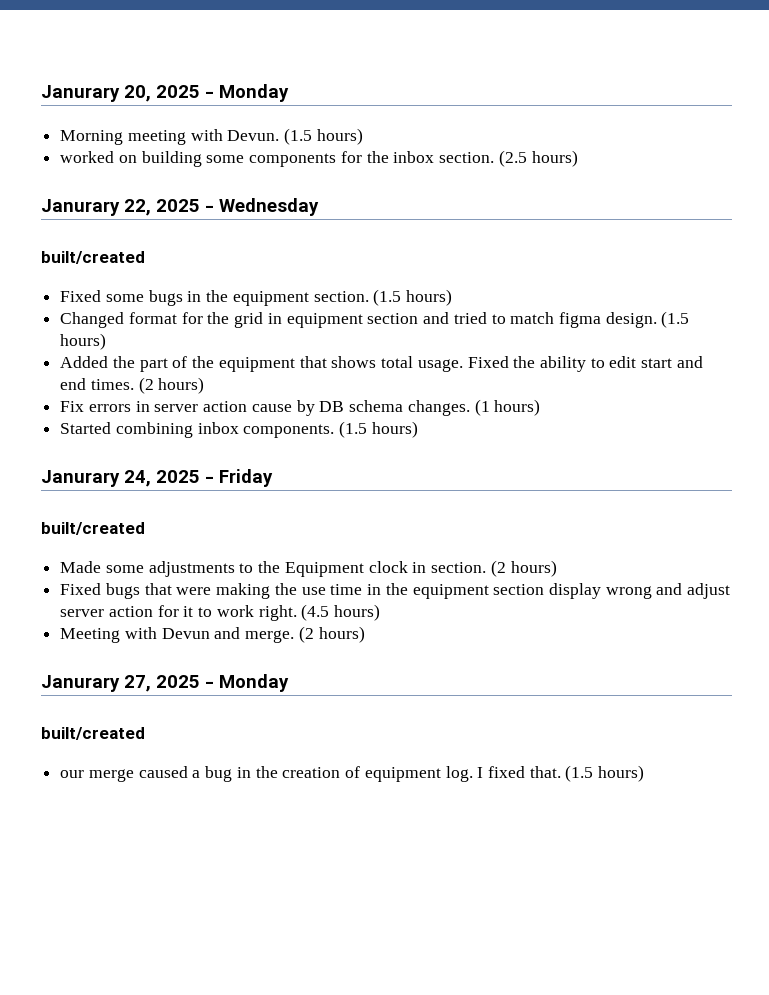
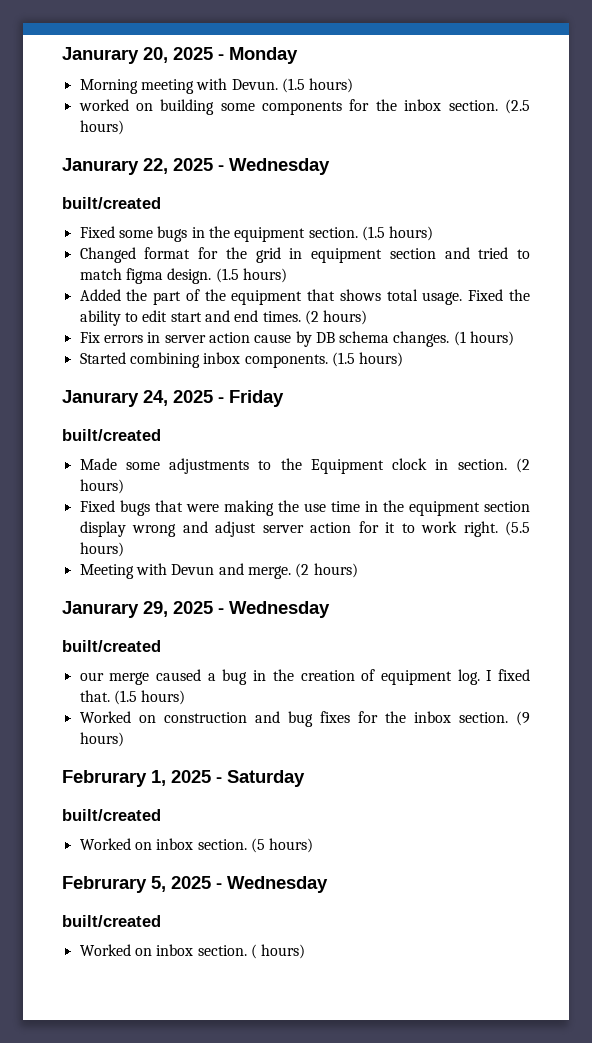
- (4.5 hours)
+ (5.5 hours)
- Janurary 27, 2025 - Monday
+ Janurary 29, 2025 - Wednesday
+ Worked on construction and bug fixes for the inbox section. (9 hours)
+ Februrary 1, 2025 - Saturday
+ built/created
+ Worked on inbox section. (5 hours)
+ Februrary 5, 2025 - Wednesday
+ built/created
+ Worked on inbox section. ( hours)

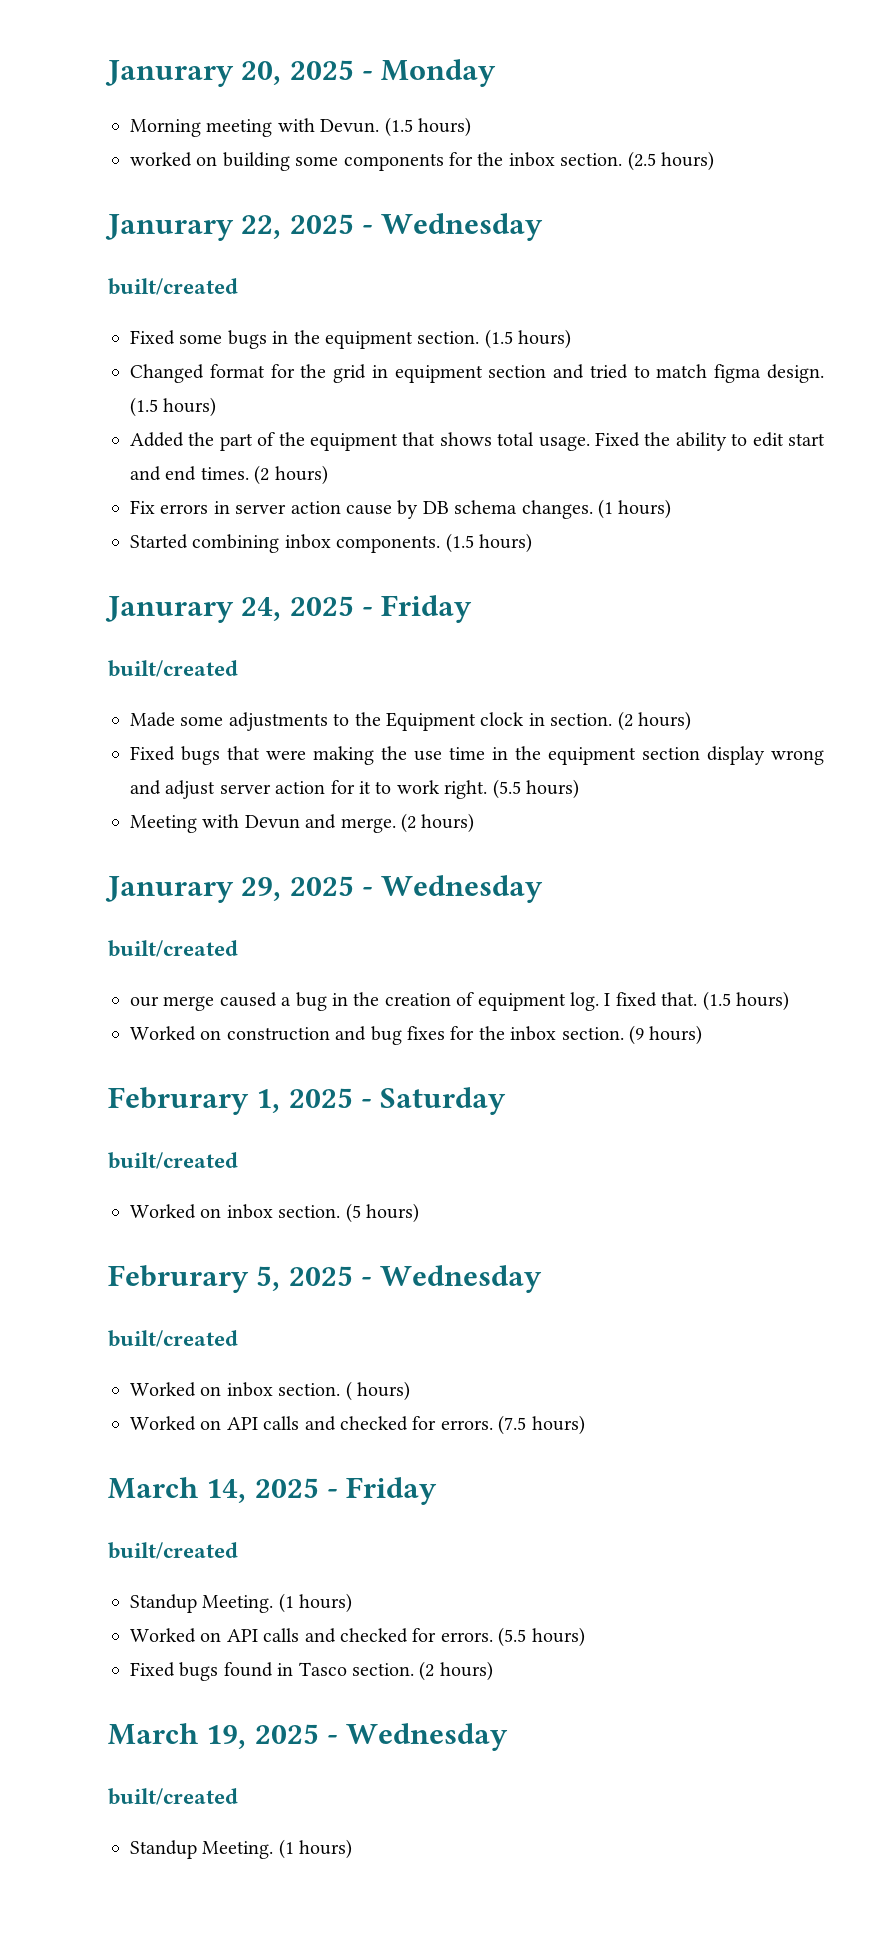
+ Worked on API calls and checked for errors. (7.5 hours)
+ March 14, 2025 - Friday
+ built/created
+ Standup Meeting. (1 hours)
+ Worked on API calls and checked for errors. (5.5 hours)
+ Fixed bugs found in Tasco section. (2 hours)
+ March 19, 2025 - Wednesday
+ built/created
+ Standup Meeting. (1 hours)

